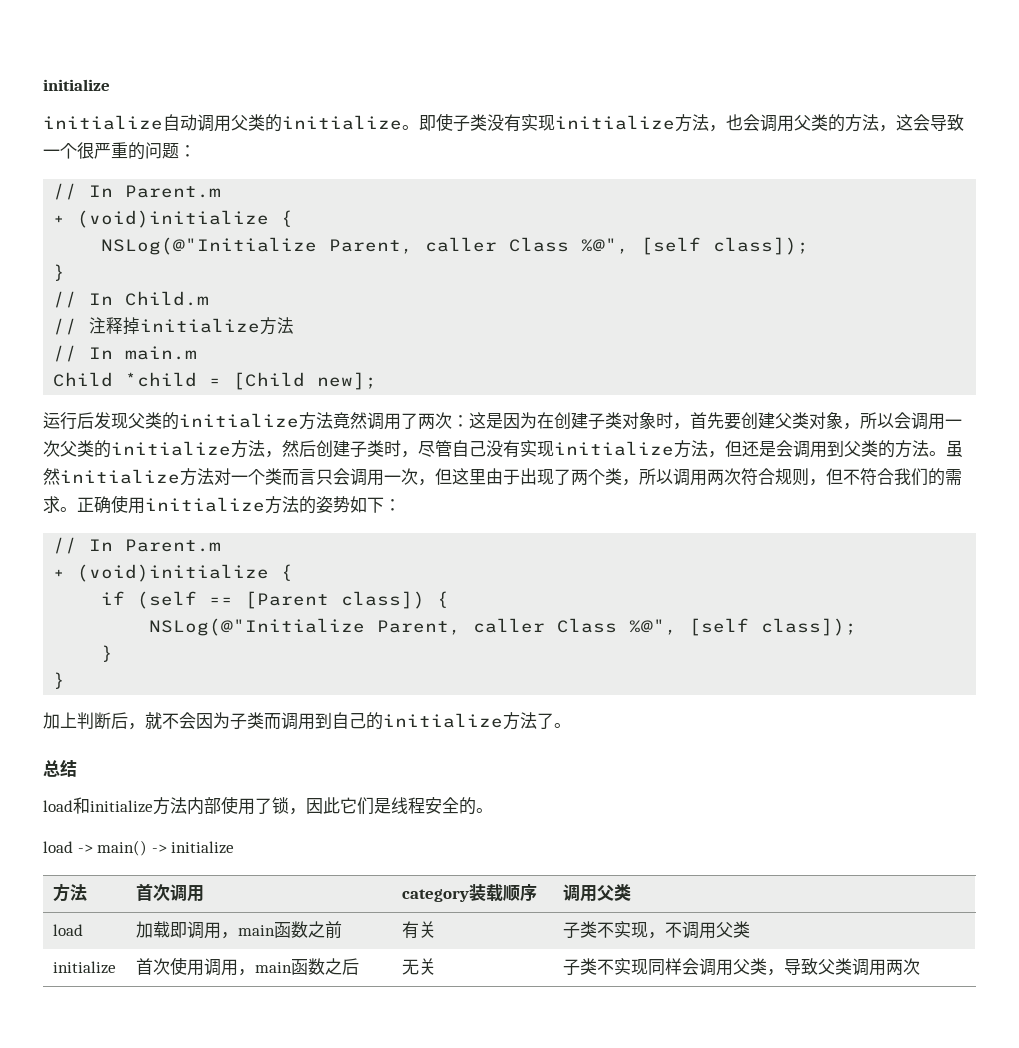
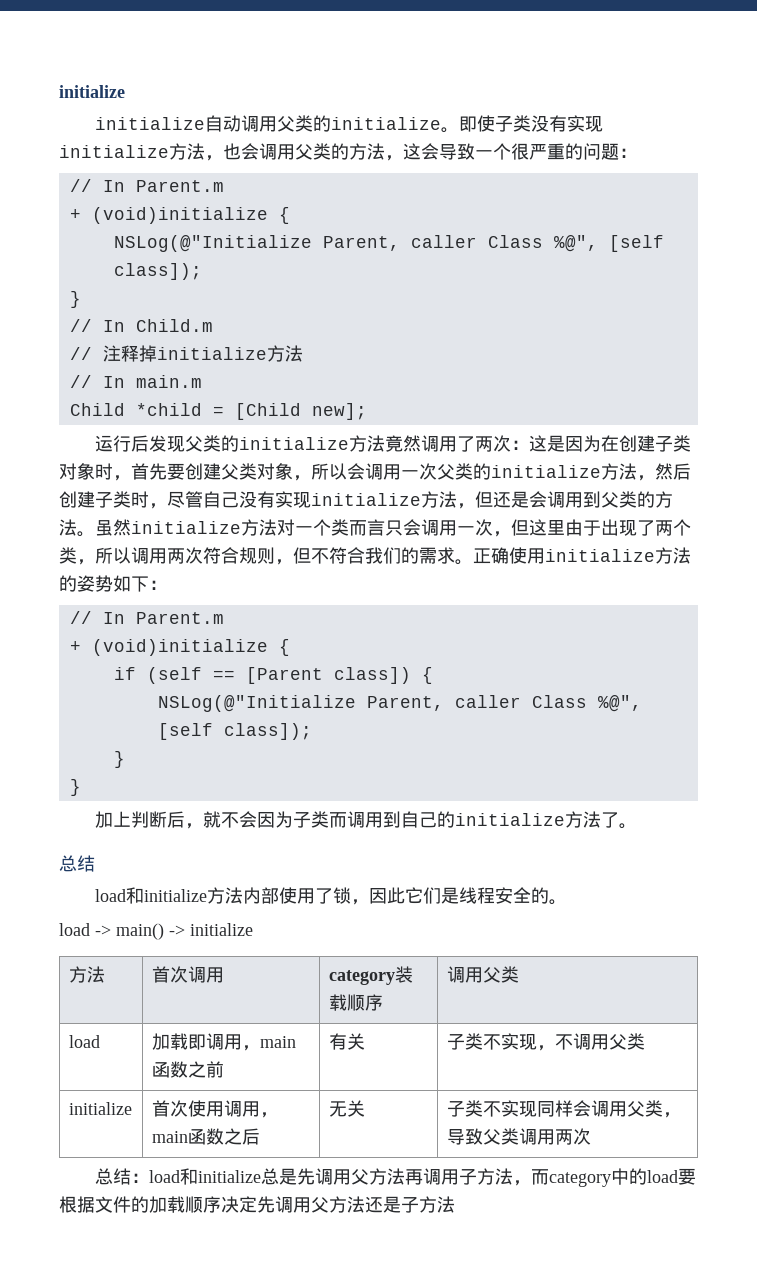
+ 总结：load和initialize总是先调用父方法再调用子方法，而category中的load要根据文件的加载顺序决定先调用父方法还是子方法

